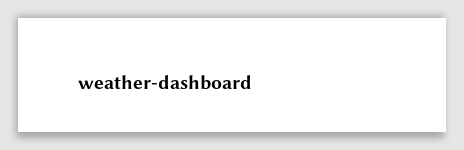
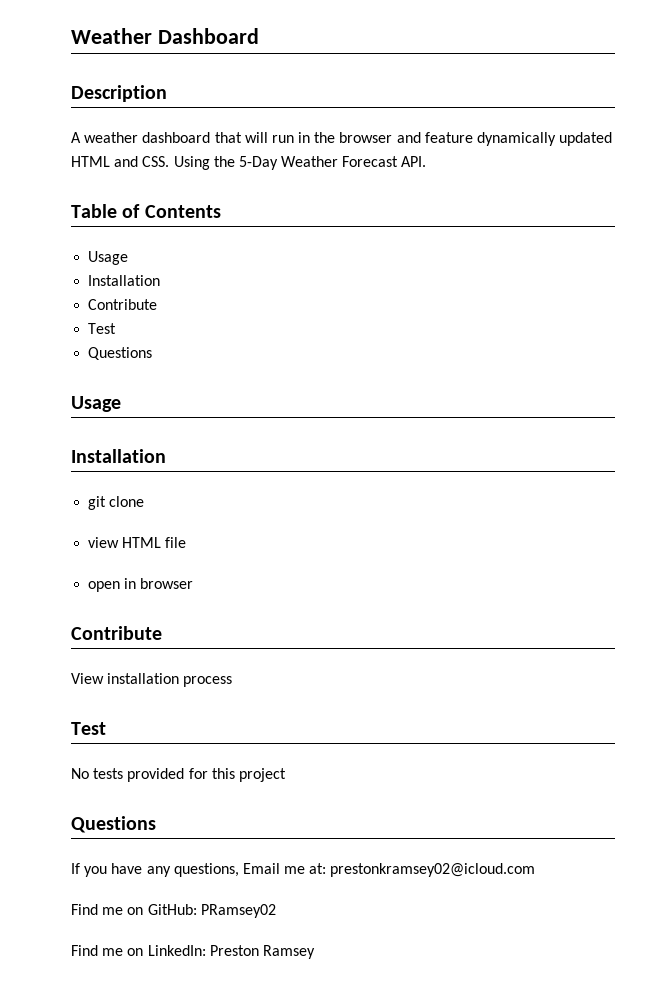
- weather-dashboard
+ Weather Dashboard
+ Description
+ A weather dashboard that will run in the browser and feature dynamically updated HTML and CSS. Using the 5-Day Weather Forecast API.
+ Table of Contents
+ Usage
+ Installation
+ Contribute
+ Test
+ Questions
+ Usage
+ Installation
+ git clone
+ view HTML file
+ open in browser
+ Contribute
+ View installation process
+ Test
+ No tests provided for this project
+ Questions
+ If you have any questions, Email me at: prestonkramsey02@icloud.com
+ Find me on GitHub: PRamsey02
+ Find me on LinkedIn: Preston Ramsey

